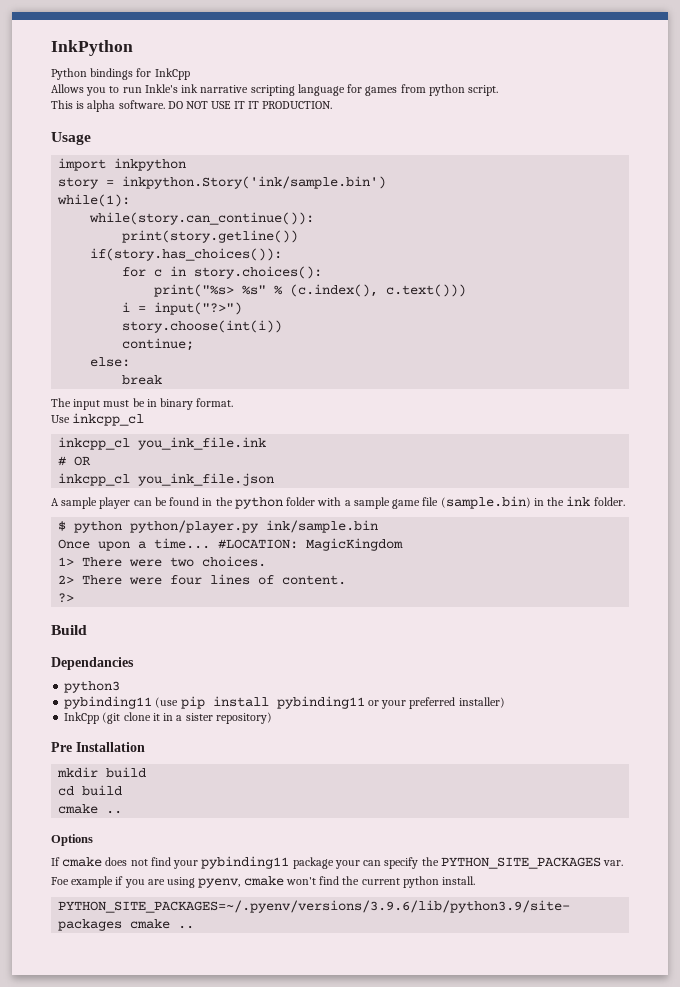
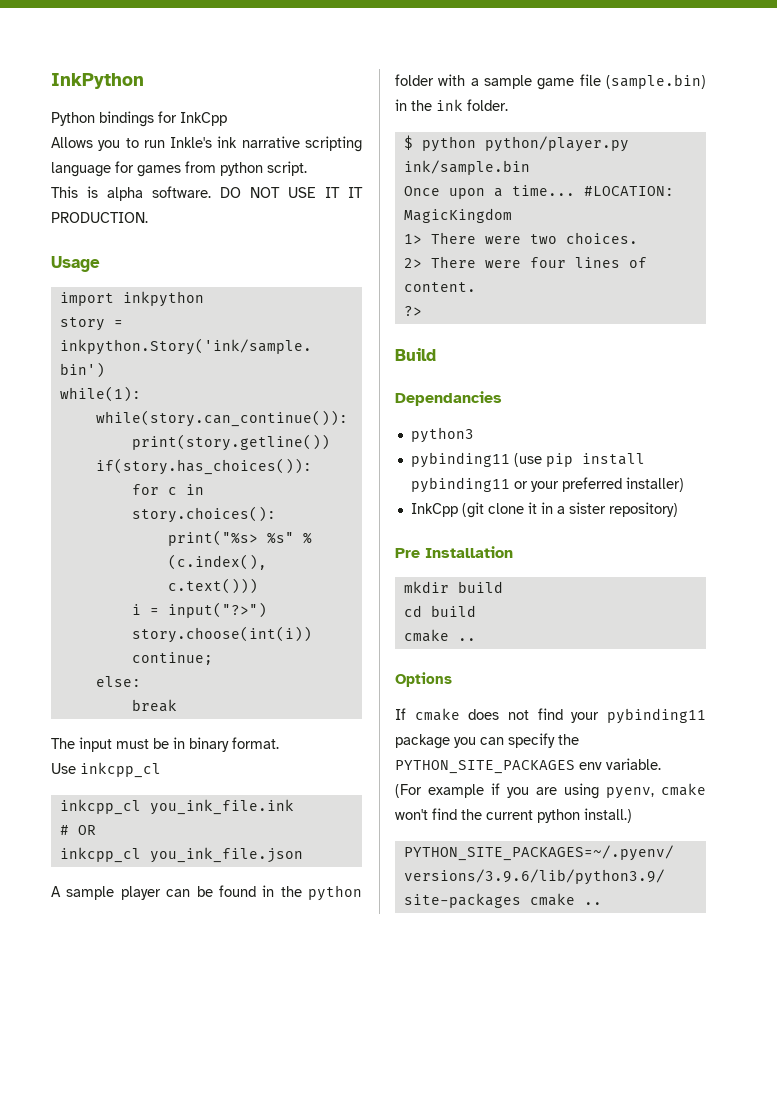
- If cmake does not find your pybinding11 package your can specify the PYTHON_SITE_PACKAGES var.
- Foe example if you are using pyenv, cmake won't find the current python install.
+ If cmake does not find your pybinding11 package you can specify the PYTHON_SITE_PACKAGES env variable.
+ (For example if you are using pyenv, cmake won't find the current python install.)

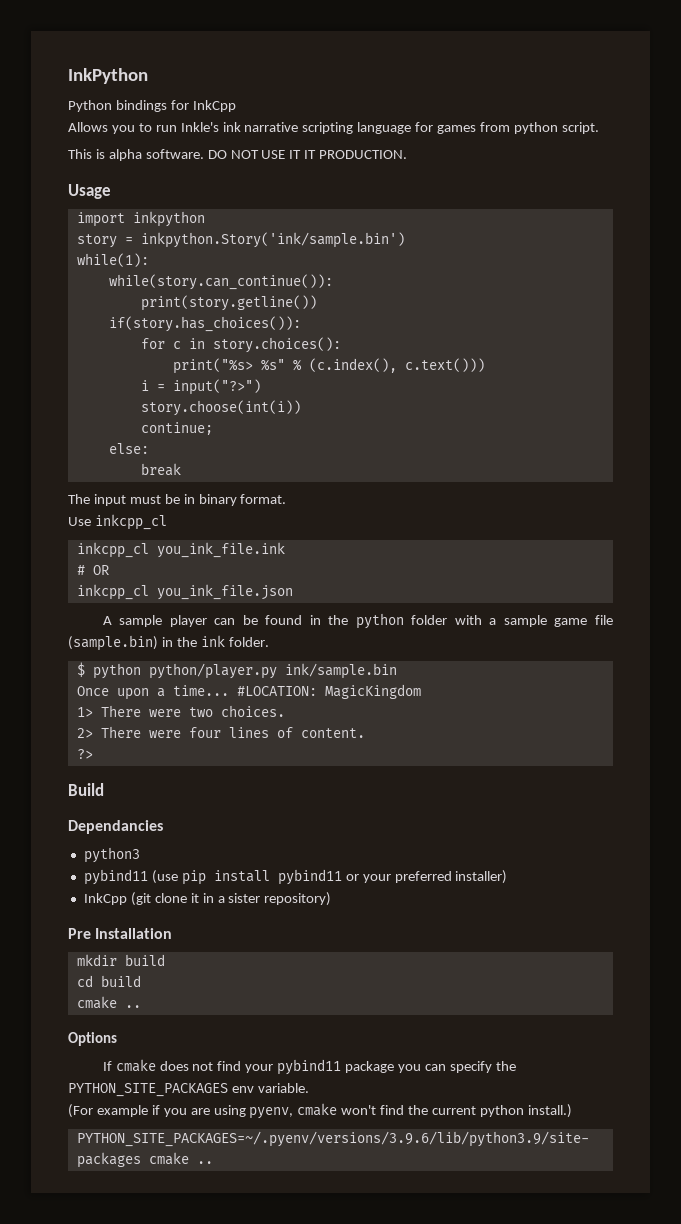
- pybinding11 (use pip install pybinding11 or your preferred installer)
+ pybind11 (use pip install pybind11 or your preferred installer)
- If cmake does not find your pybinding11 package you can specify the PYTHON_SITE_PACKAGES env variable.
+ If cmake does not find your pybind11 package you can specify the PYTHON_SITE_PACKAGES env variable.

